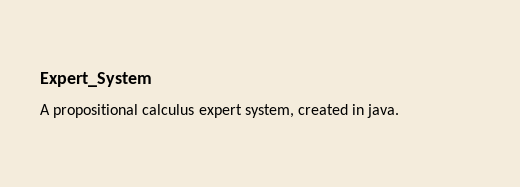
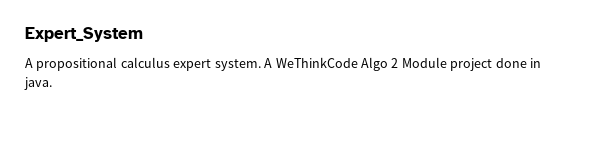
- A propositional calculus expert system, created in java.
+ A propositional calculus expert system. A WeThinkCode Algo 2 Module project done in java.

